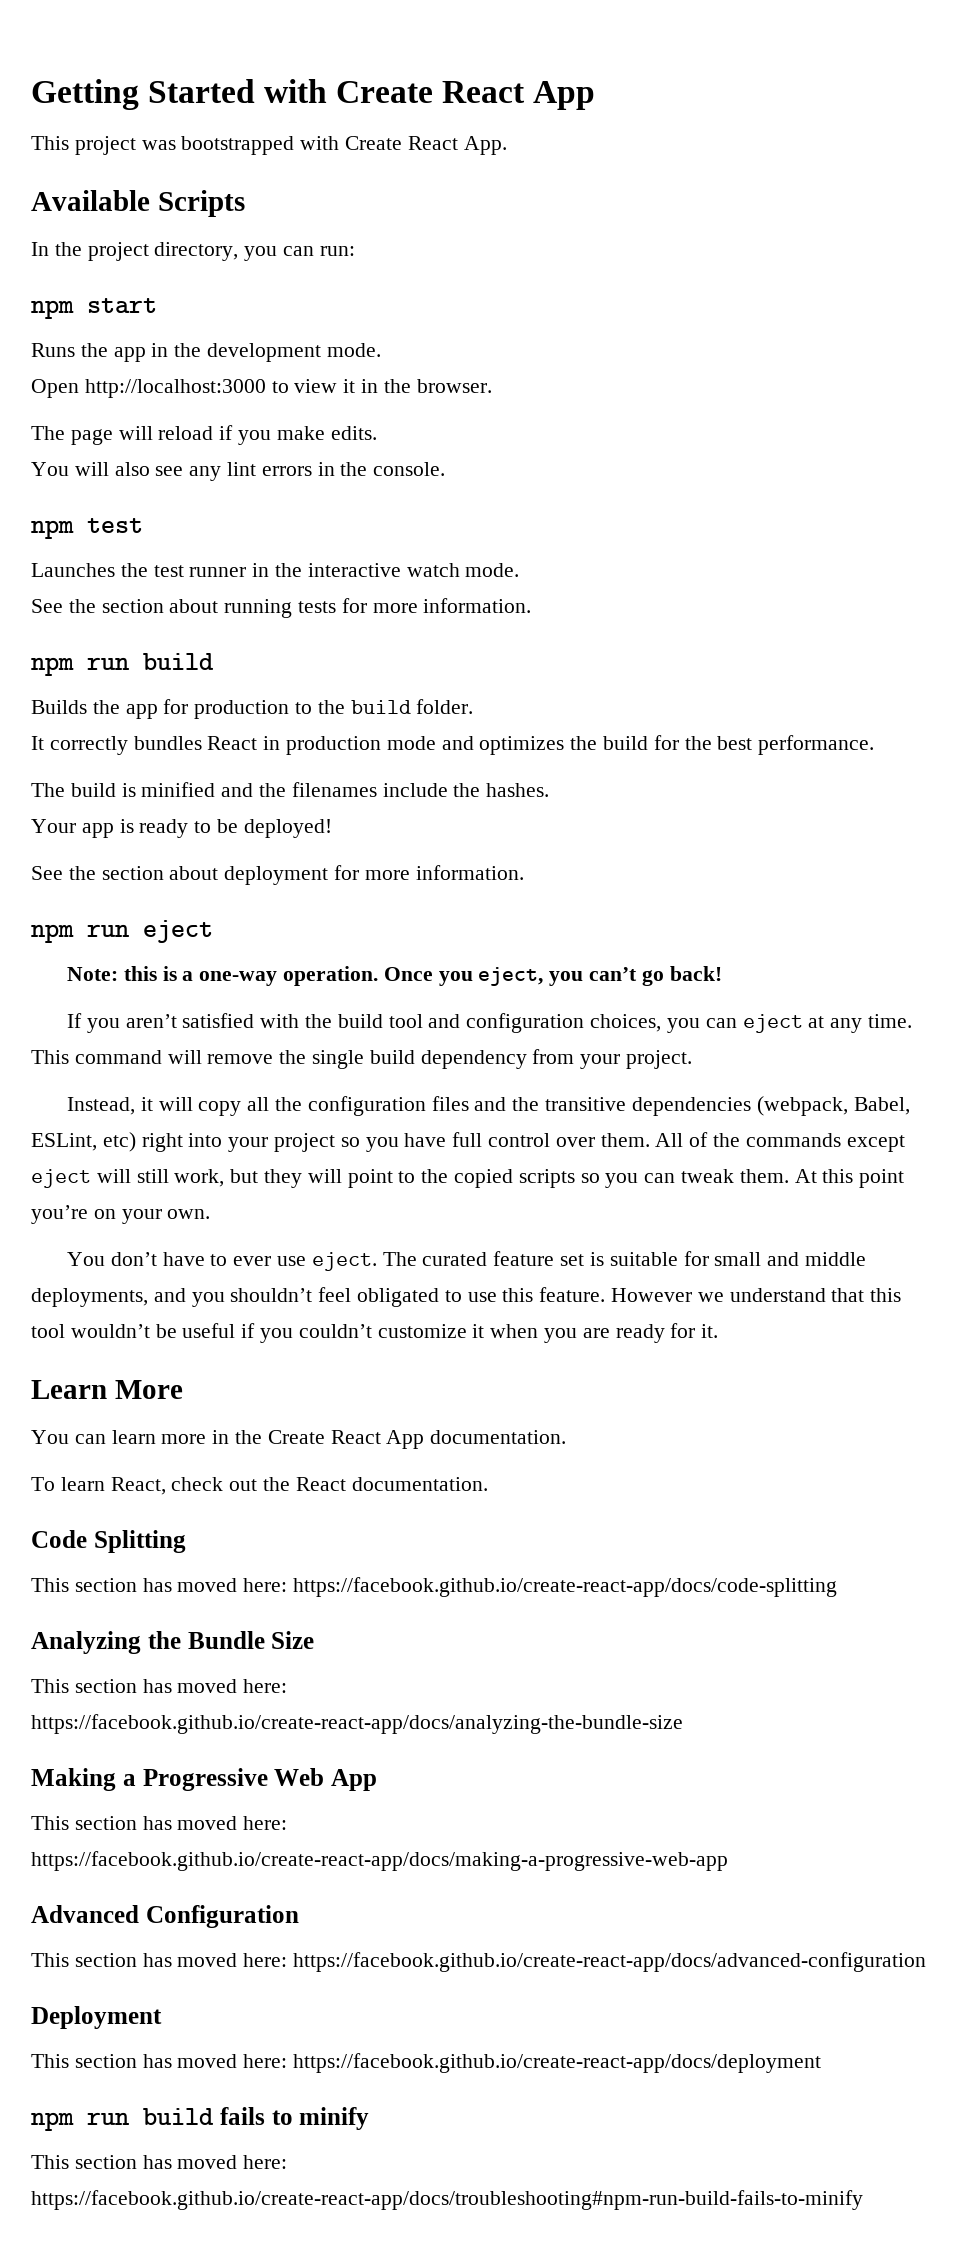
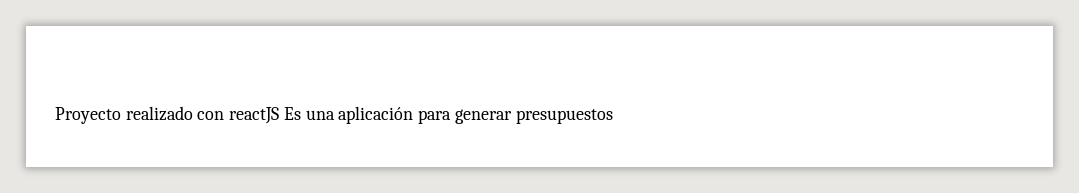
- Getting Started with Create React App
- This project was bootstrapped with Create React App.
- Available Scripts
- In the project directory, you can run:
- npm start
- Runs the app in the development mode.
- Open http://localhost:3000 to view it in the browser.
- The page will reload if you make edits.
- You will also see any lint errors in the console.
- npm test
- Launches the test runner in the interactive watch mode.
- See the section about running tests for more information.
- npm run build
- Builds the app for production to the build folder.
- It correctly bundles React in production mode and optimizes the build for the best performance.
- The build is minified and the filenames include the hashes.
- Your app is ready to be deployed!
- See the section about deployment for more information.
- npm run eject
- Note: this is a one-way operation. Once you eject, you can’t go back!
- If you aren’t satisfied with the build tool and configuration choices, you can eject at any time. This command will remove the single build dependency from your project.
- Instead, it will copy all the configuration files and the transitive dependencies (webpack, Babel, ESLint, etc) right into your project so you have full control over them. All of the commands except eject will still work, but they will point to the copied scripts so you can tweak them. At this point you’re on your own.
- You don’t have to ever use eject. The curated feature set is suitable for small and middle deployments, and you shouldn’t feel obligated to use this feature. However we understand that this tool wouldn’t be useful if you couldn’t customize it when you are ready for it.
- Learn More
- You can learn more in the Create React App documentation.
- To learn React, check out the React documentation.
- Code Splitting
- This section has moved here: https://facebook.github.io/create-react-app/docs/code-splitting
- Analyzing the Bundle Size
- This section has moved here: https://facebook.github.io/create-react-app/docs/analyzing-the-bundle-size
- Making a Progressive Web App
- This section has moved here: https://facebook.github.io/create-react-app/docs/making-a-progressive-web-app
- Advanced Configuration
- This section has moved here: https://facebook.github.io/create-react-app/docs/advanced-configuration
- Deployment
- This section has moved here: https://facebook.github.io/create-react-app/docs/deployment
- npm run build fails to minify
- This section has moved here: https://facebook.github.io/create-react-app/docs/troubleshooting#npm-run-build-fails-to-minify
+ Proyecto realizado con reactJS Es una aplicación para generar presupuestos

